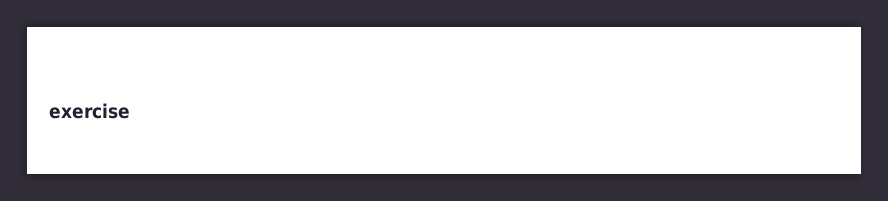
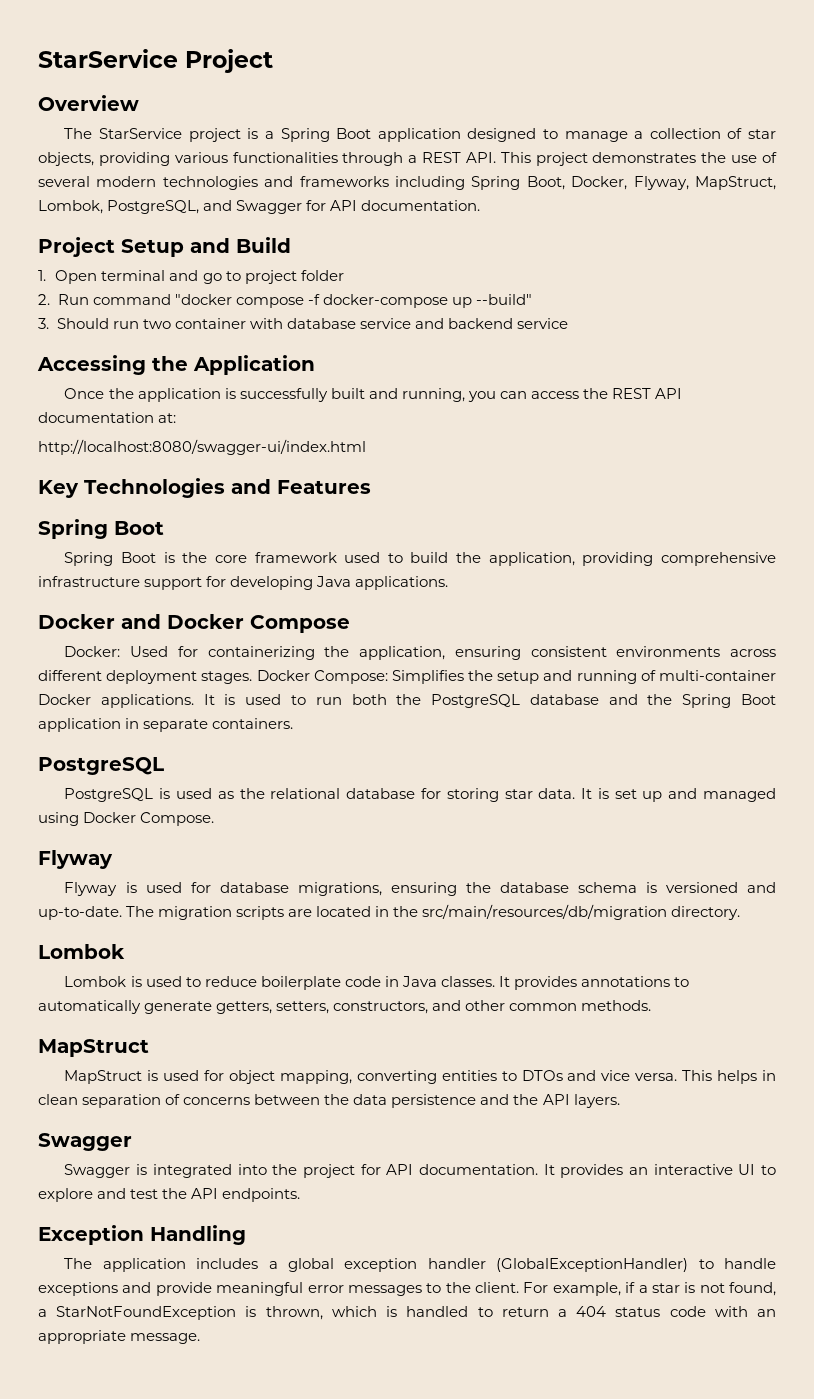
- exercise
+ StarService Project
+ Overview
+ The StarService project is a Spring Boot application designed to manage a collection of star objects, providing various functionalities through a REST API. This project demonstrates the use of several modern technologies and frameworks including Spring Boot, Docker, Flyway, MapStruct, Lombok, PostgreSQL, and Swagger for API documentation.
+ Project Setup and Build
+ 1. Open terminal and go to project folder
+ 2. Run command "docker compose -f docker-compose up --build"
+ 3. Should run two container with database service and backend service
+ Accessing the Application
+ Once the application is successfully built and running, you can access the REST API documentation at:
+ http://localhost:8080/swagger-ui/index.html
+ Key Technologies and Features
+ Spring Boot
+ Spring Boot is the core framework used to build the application, providing comprehensive infrastructure support for developing Java applications.
+ Docker and Docker Compose
+ Docker: Used for containerizing the application, ensuring consistent environments across different deployment stages. Docker Compose: Simplifies the setup and running of multi-container Docker applications. It is used to run both the PostgreSQL database and the Spring Boot application in separate containers.
+ PostgreSQL
+ PostgreSQL is used as the relational database for storing star data. It is set up and managed using Docker Compose.
+ Flyway
+ Flyway is used for database migrations, ensuring the database schema is versioned and up-to-date. The migration scripts are located in the src/main/resources/db/migration directory.
+ Lombok
+ Lombok is used to reduce boilerplate code in Java classes. It provides annotations to automatically generate getters, setters, constructors, and other common methods.
+ MapStruct
+ MapStruct is used for object mapping, converting entities to DTOs and vice versa. This helps in clean separation of concerns between the data persistence and the API layers.
+ Swagger
+ Swagger is integrated into the project for API documentation. It provides an interactive UI to explore and test the API endpoints.
+ Exception Handling
+ The application includes a global exception handler (GlobalExceptionHandler) to handle exceptions and provide meaningful error messages to the client. For example, if a star is not found, a StarNotFoundException is thrown, which is handled to return a 404 status code with an appropriate message.

